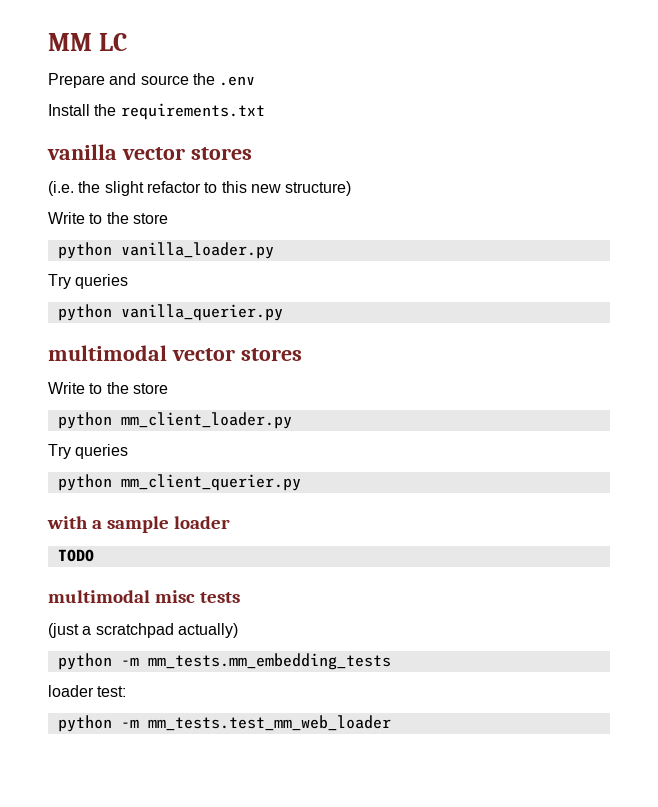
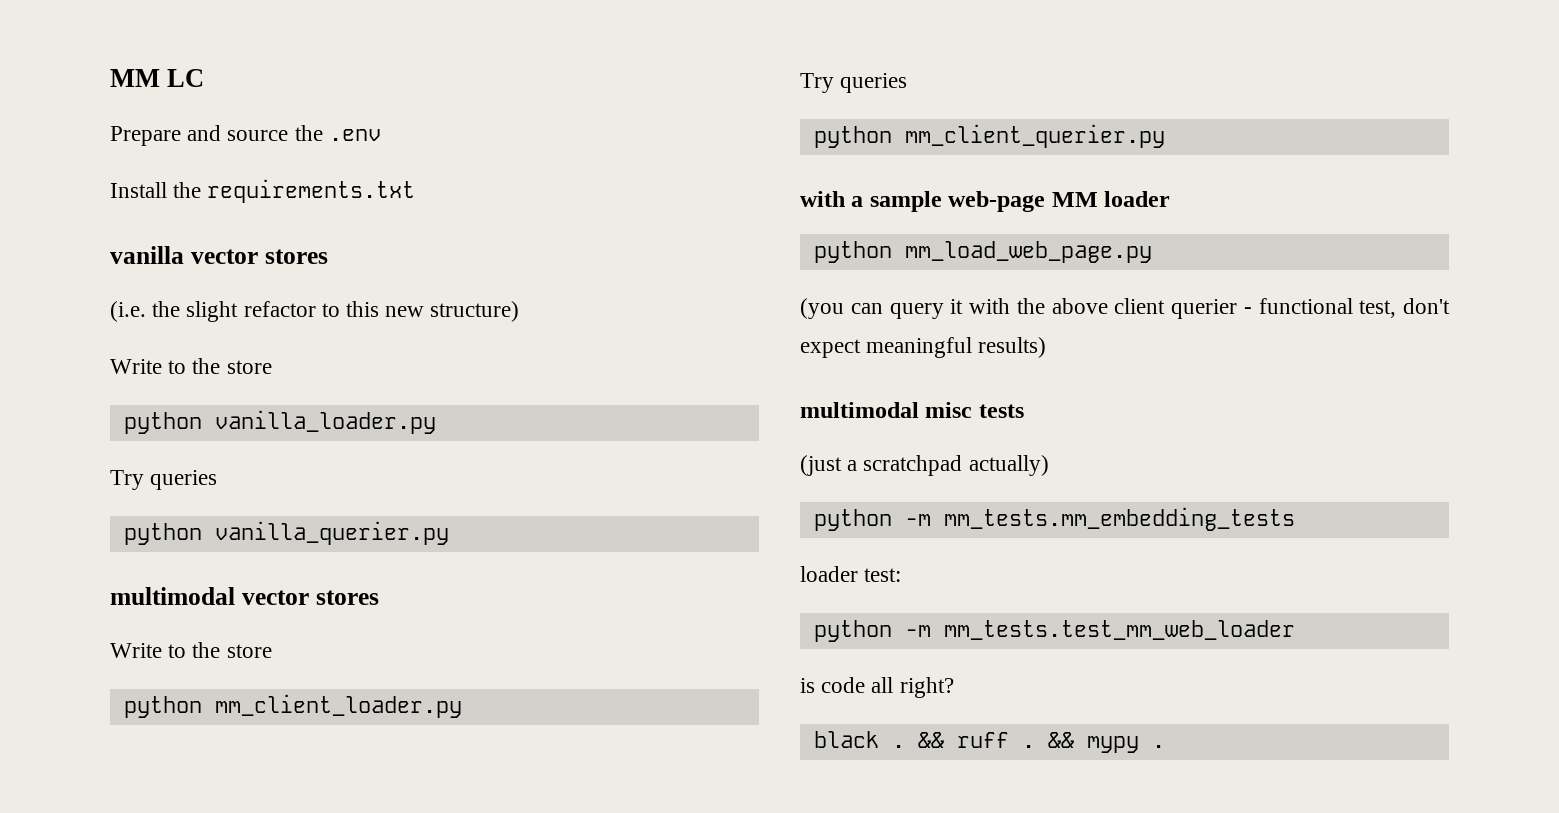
- with a sample loader
+ with a sample web-page MM loader
- TODO
+ python mm_load_web_page.py
+ (you can query it with the above client querier - functional test, don't expect meaningful results)
+ is code all right?
+ black . && ruff . && mypy .

